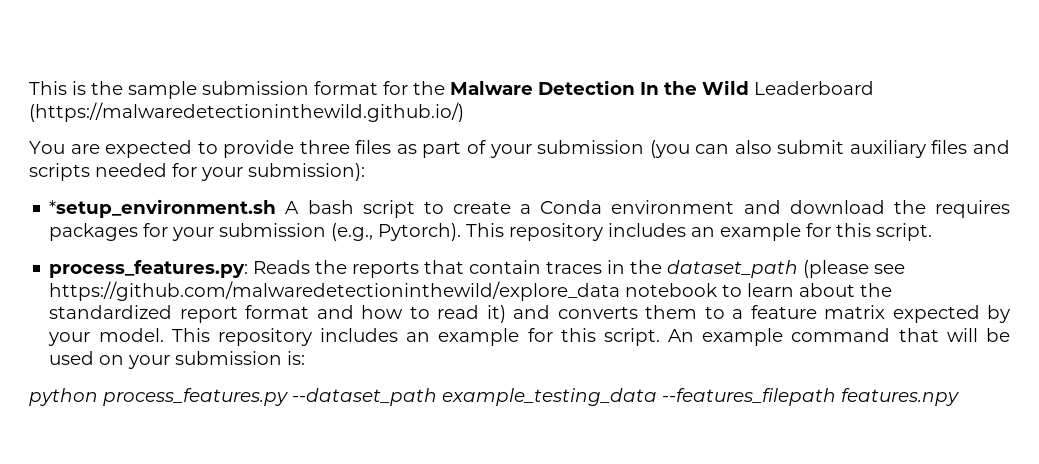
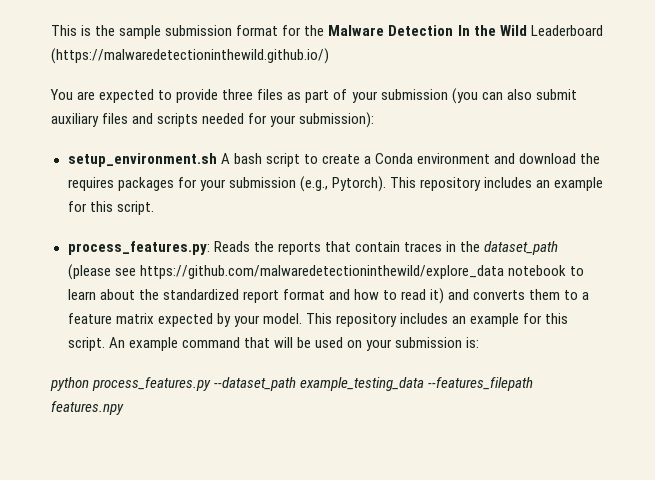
- *setup_environment.sh A bash script to create a Conda environment and download the requires packages for your submission (e.g., Pytorch).
+ setup_environment.sh A bash script to create a Conda environment and download the requires packages for your submission (e.g., Pytorch).

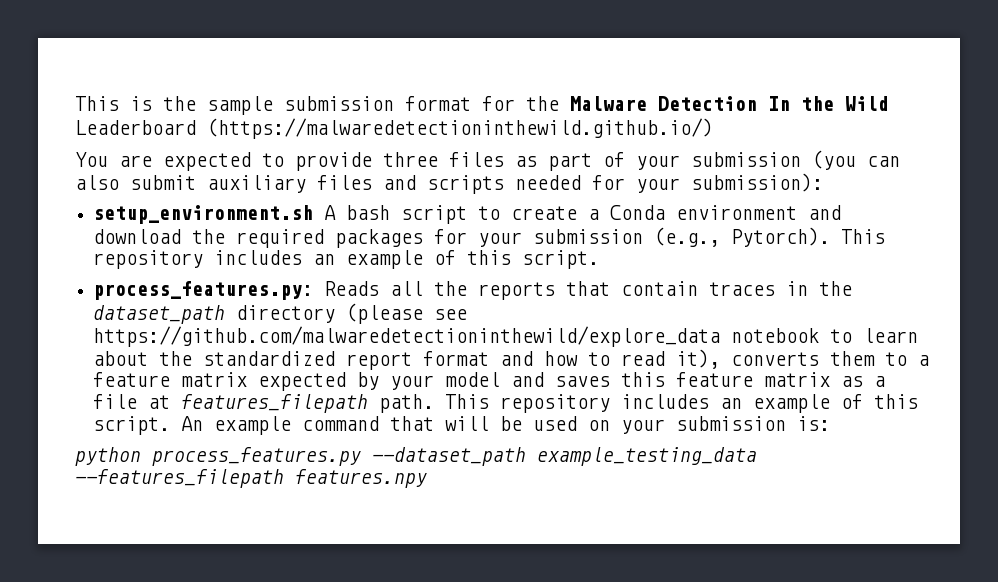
- setup_environment.sh A bash script to create a Conda environment and download the requires packages for your submission (e.g., Pytorch). This repository includes an example for this script.
+ setup_environment.sh A bash script to create a Conda environment and download the required packages for your submission (e.g., Pytorch). This repository includes an example of this script.
- process_features.py: Reads the reports that contain traces in the dataset_path (please see https://github.com/malwaredetectioninthewild/explore_data notebook to learn about the standardized report format and how to read it) and converts them to a feature matrix expected by your model. This repository includes an example for this script.
+ process_features.py: Reads all the reports that contain traces in the dataset_path directory (please see https://github.com/malwaredetectioninthewild/explore_data notebook to learn about the standardized report format and how to read it), converts them to a feature matrix expected by your model and saves this feature matrix as a file at features_filepath path. This repository includes an example of this script.

